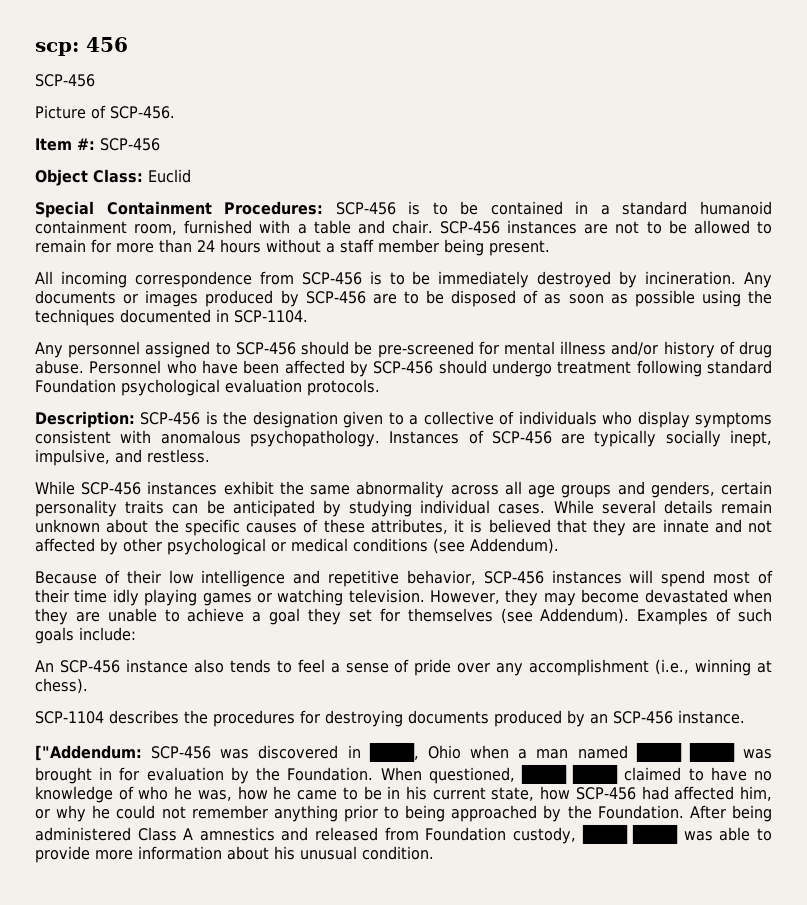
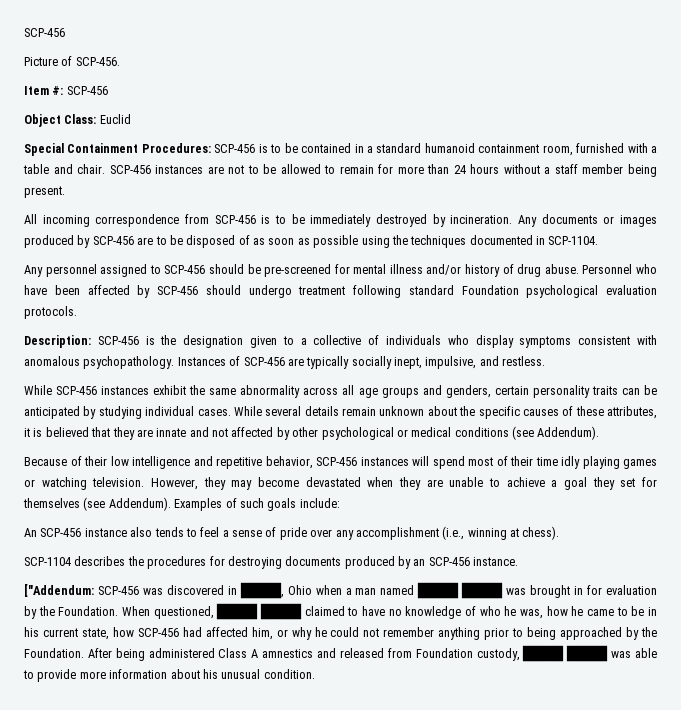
- scp: 456

